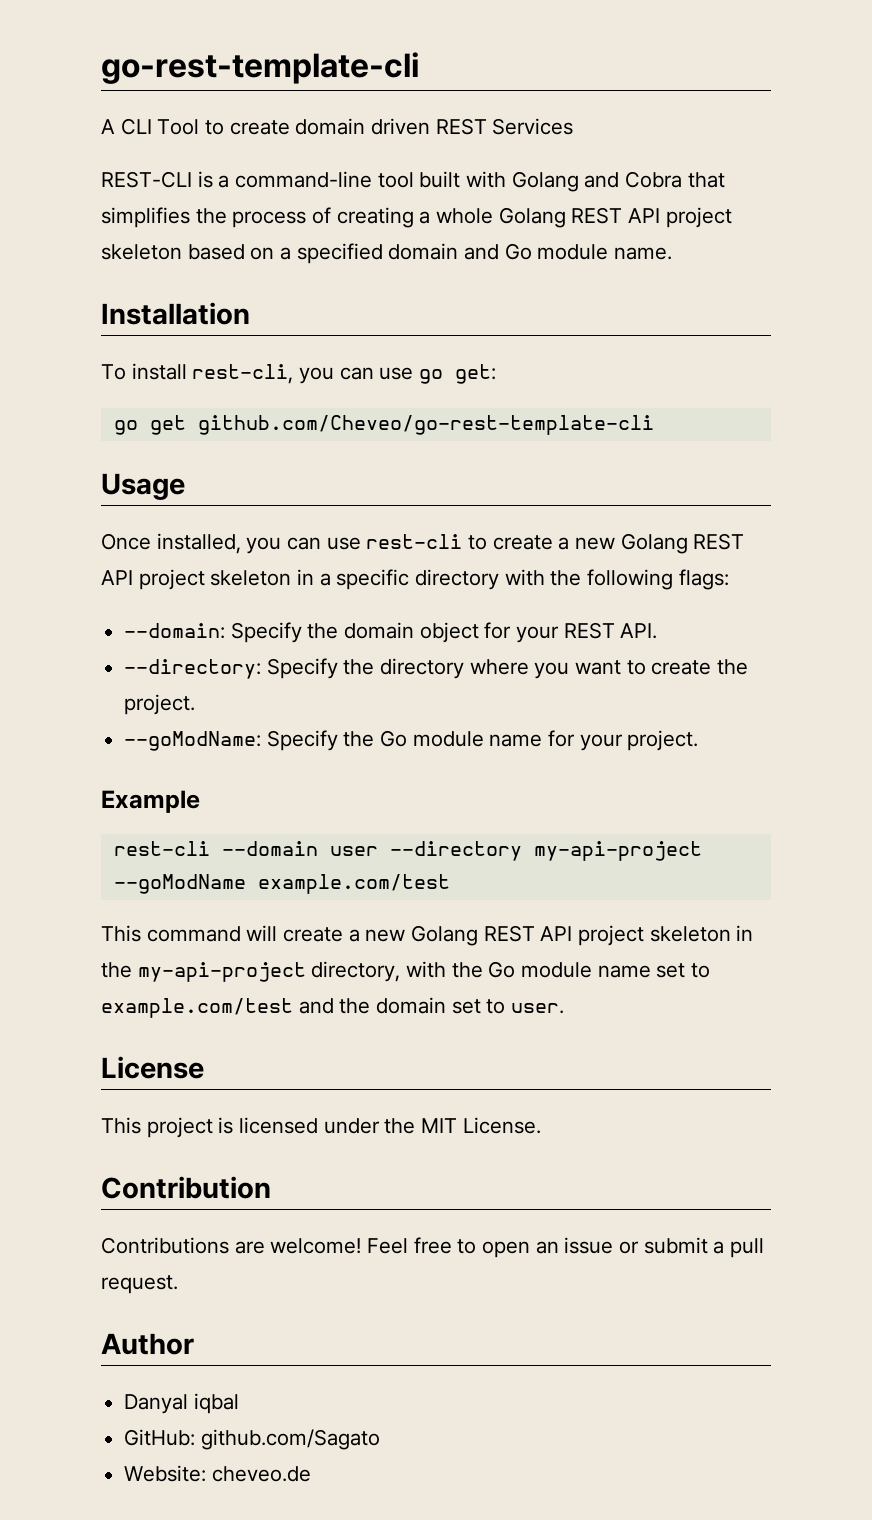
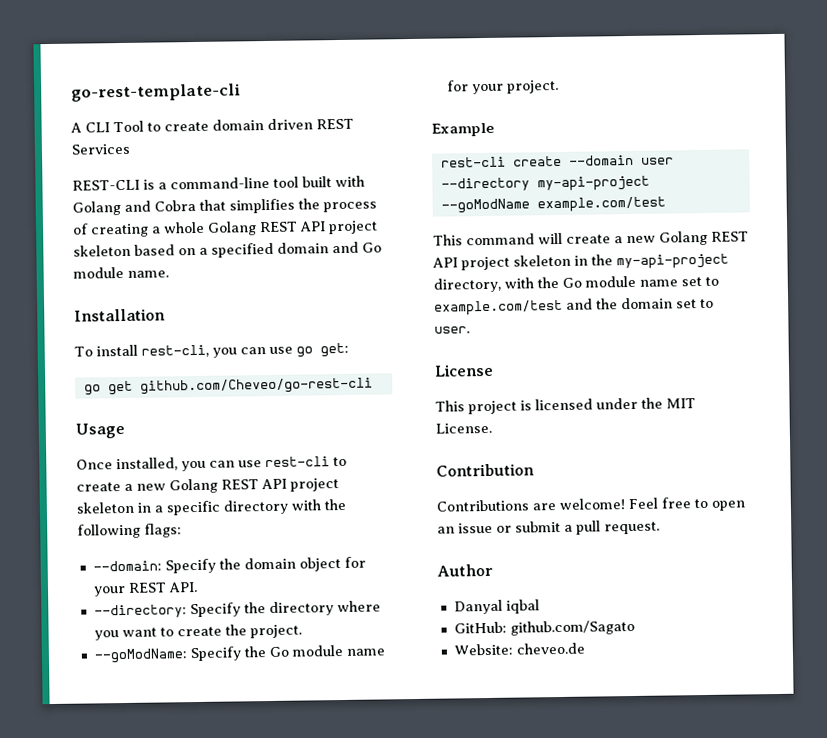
- go get github.com/Cheveo/go-rest-template-cli
+ go get github.com/Cheveo/go-rest-cli
- rest-cli --domain user --directory my-api-project --goModName example.com/test
+ rest-cli create --domain user --directory my-api-project --goModName example.com/test

